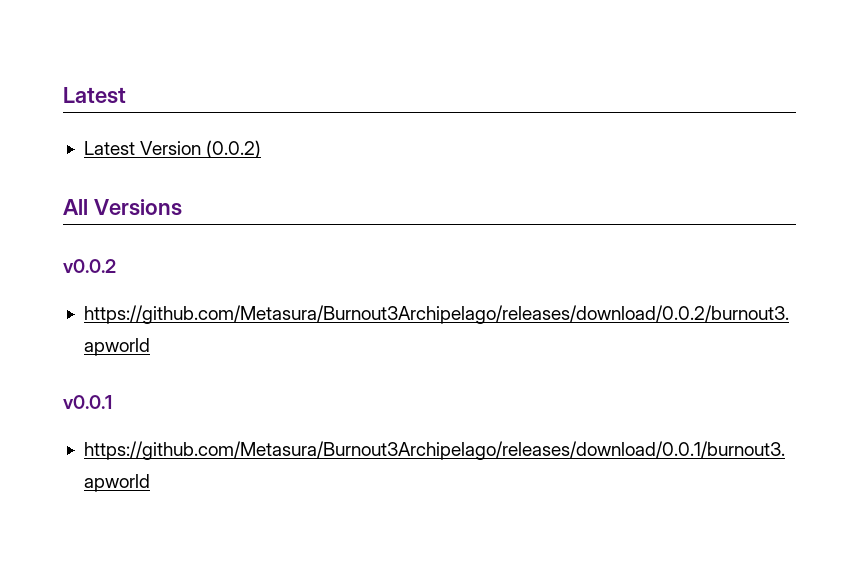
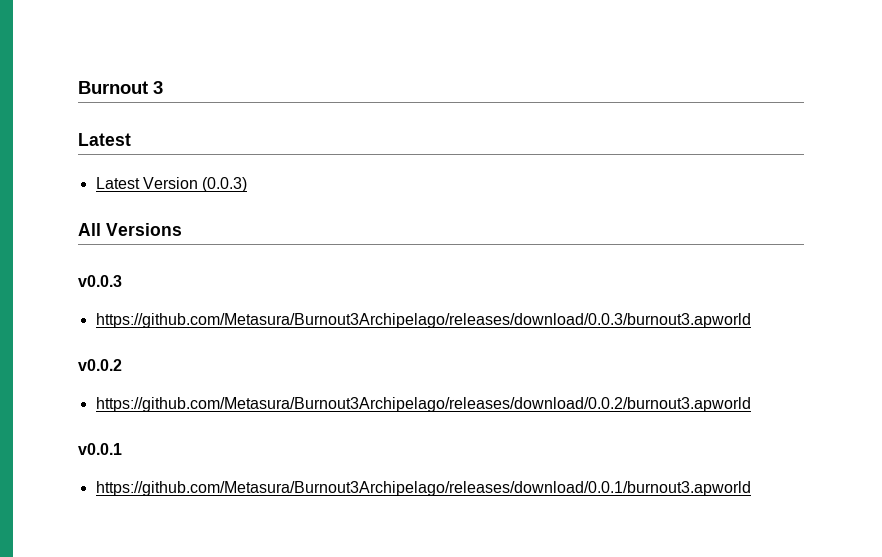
+ Burnout 3
- Latest Version (0.0.2)
+ Latest Version (0.0.3)
+ v0.0.3
+ https://github.com/Metasura/Burnout3Archipelago/releases/download/0.0.3/burnout3.apworld

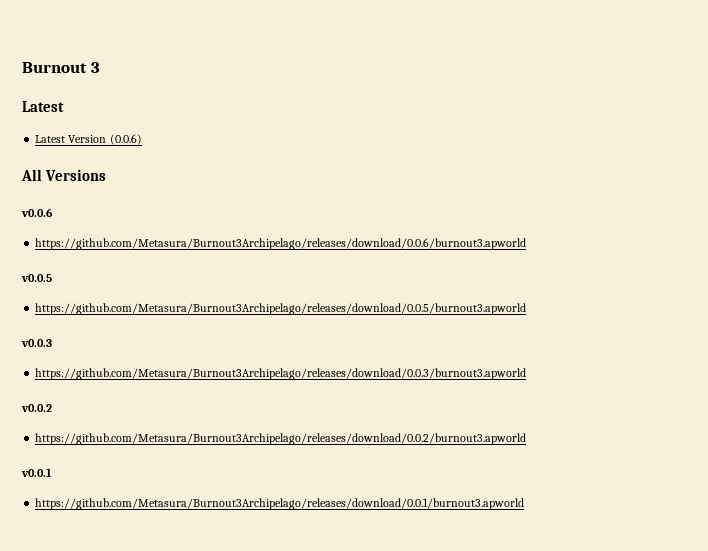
- Latest Version (0.0.3)
+ Latest Version (0.0.6)
+ v0.0.6
+ https://github.com/Metasura/Burnout3Archipelago/releases/download/0.0.6/burnout3.apworld
+ v0.0.5
+ https://github.com/Metasura/Burnout3Archipelago/releases/download/0.0.5/burnout3.apworld

